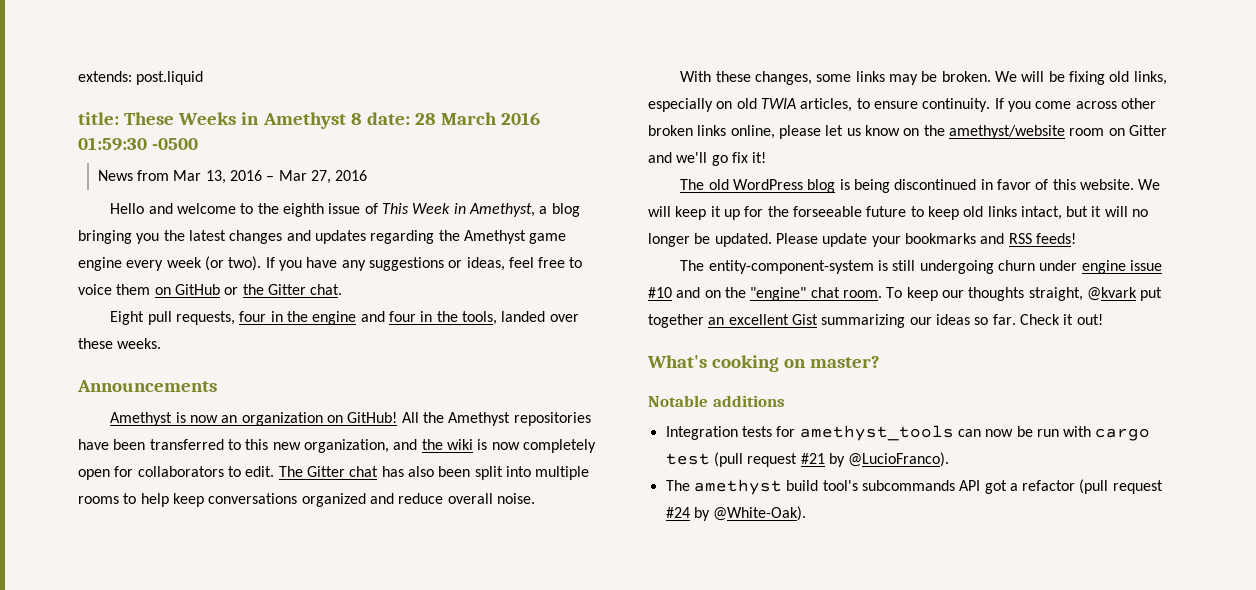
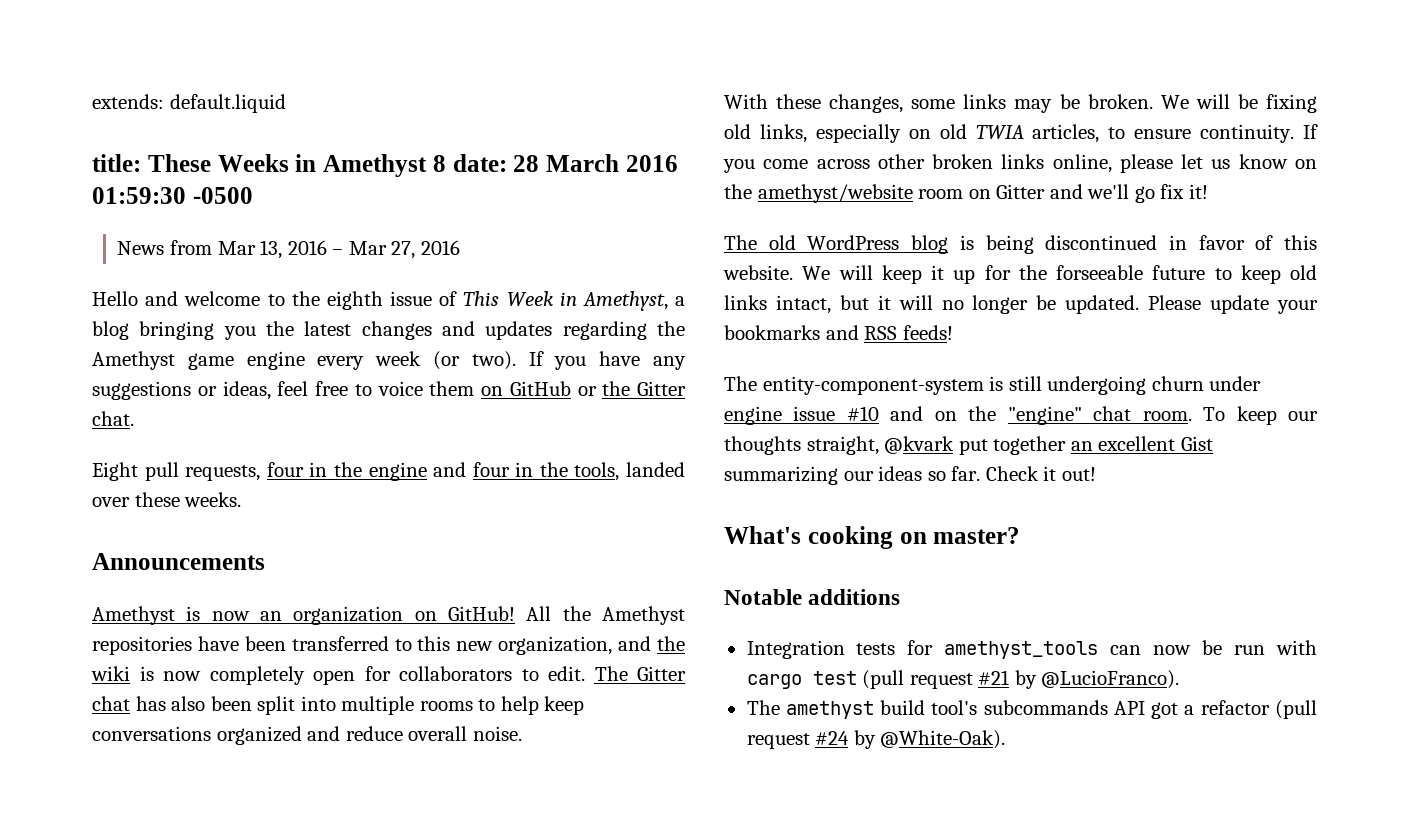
- extends: post.liquid
+ extends: default.liquid

